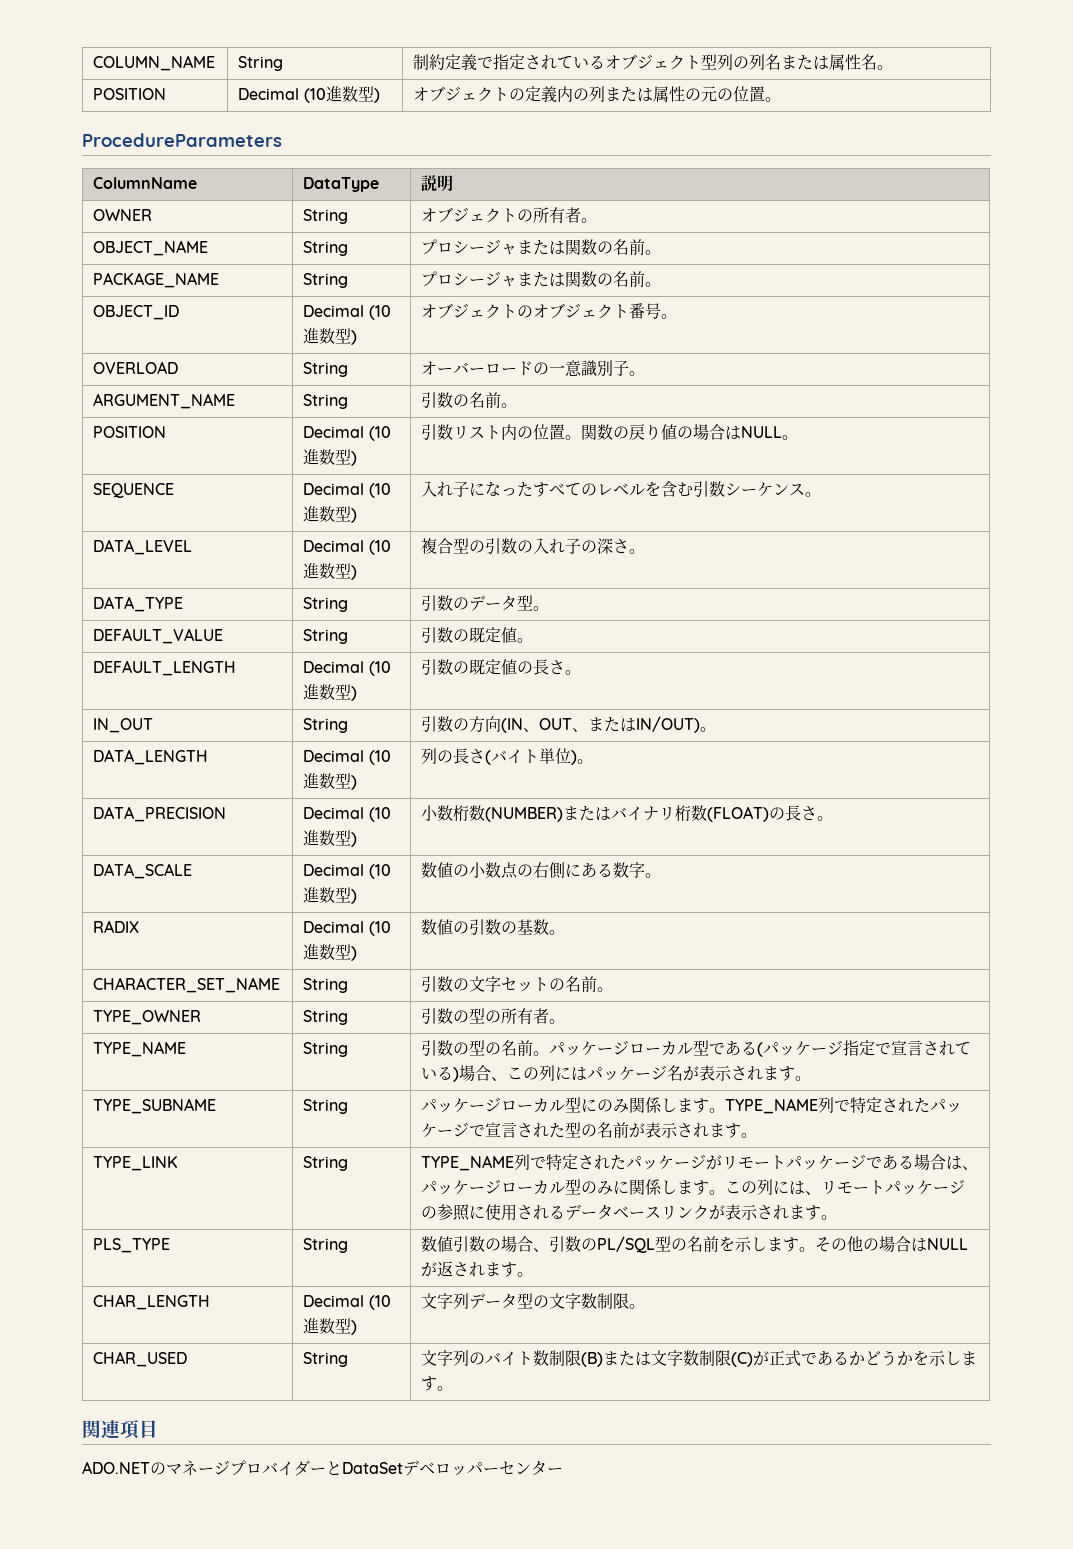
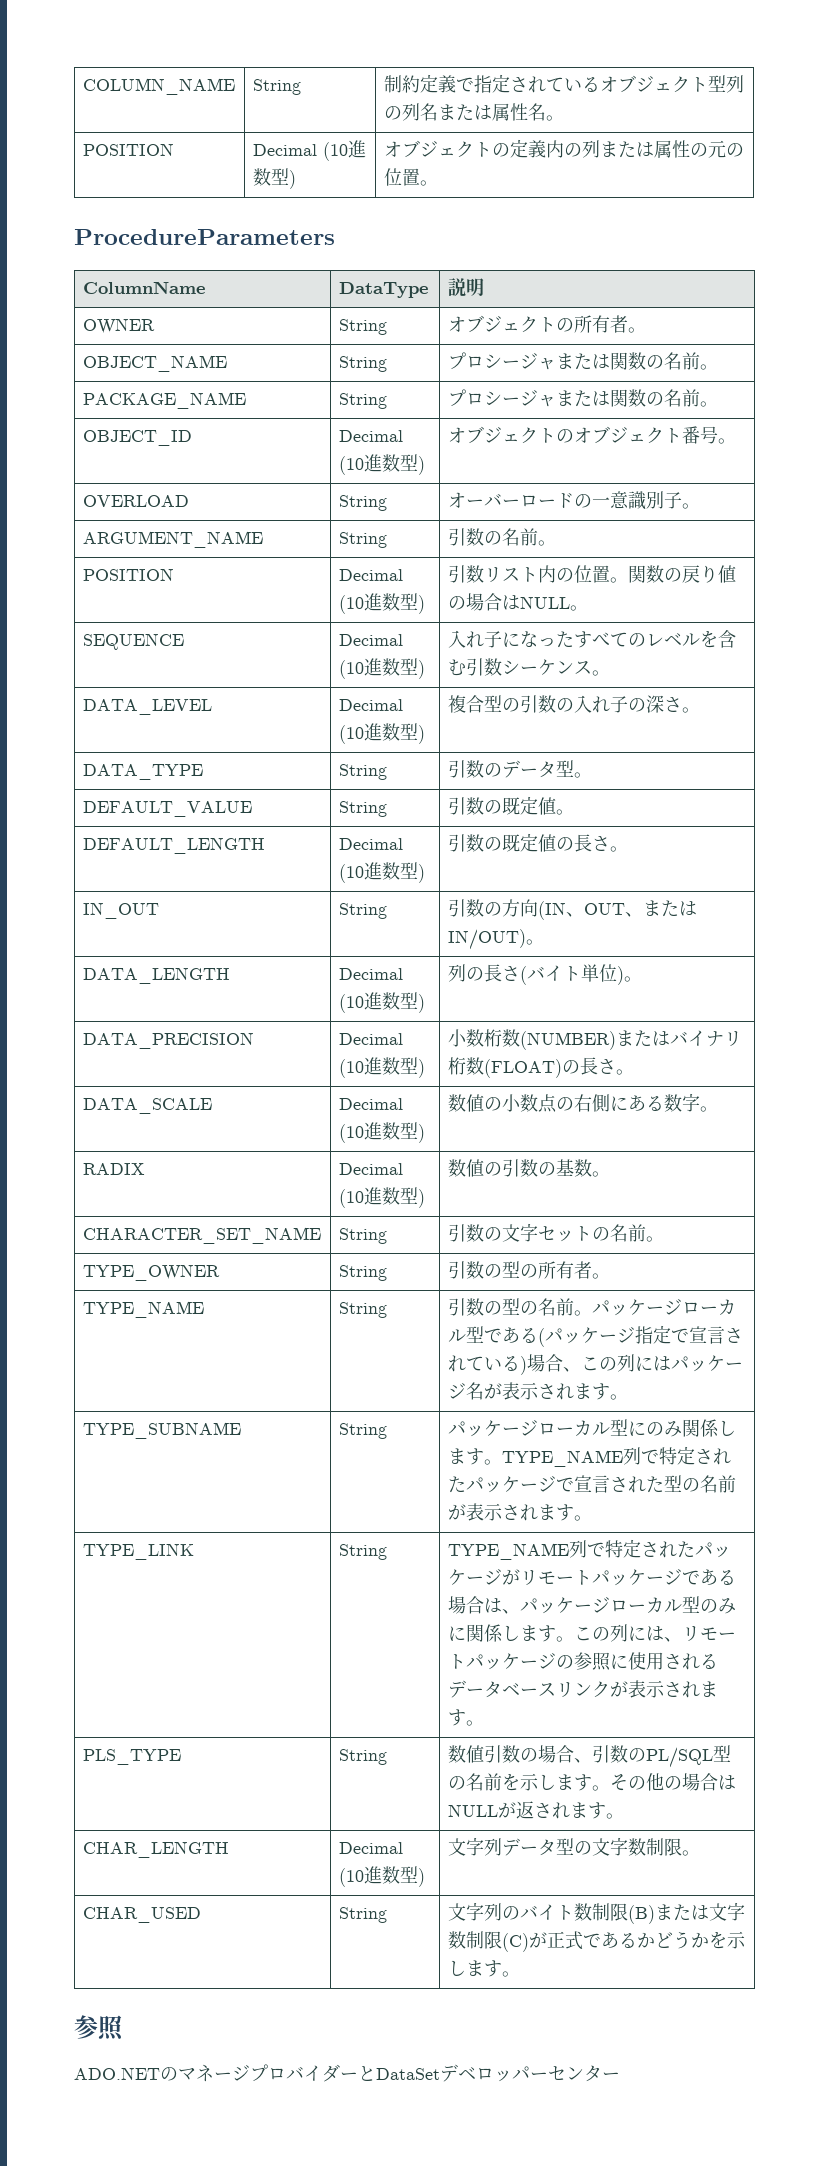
  CHAR_USED | String | 文字列のバイト数制限(B)または文字数制限(C)が正式であるかどうかを示します。
- 関連項目
+ 参照

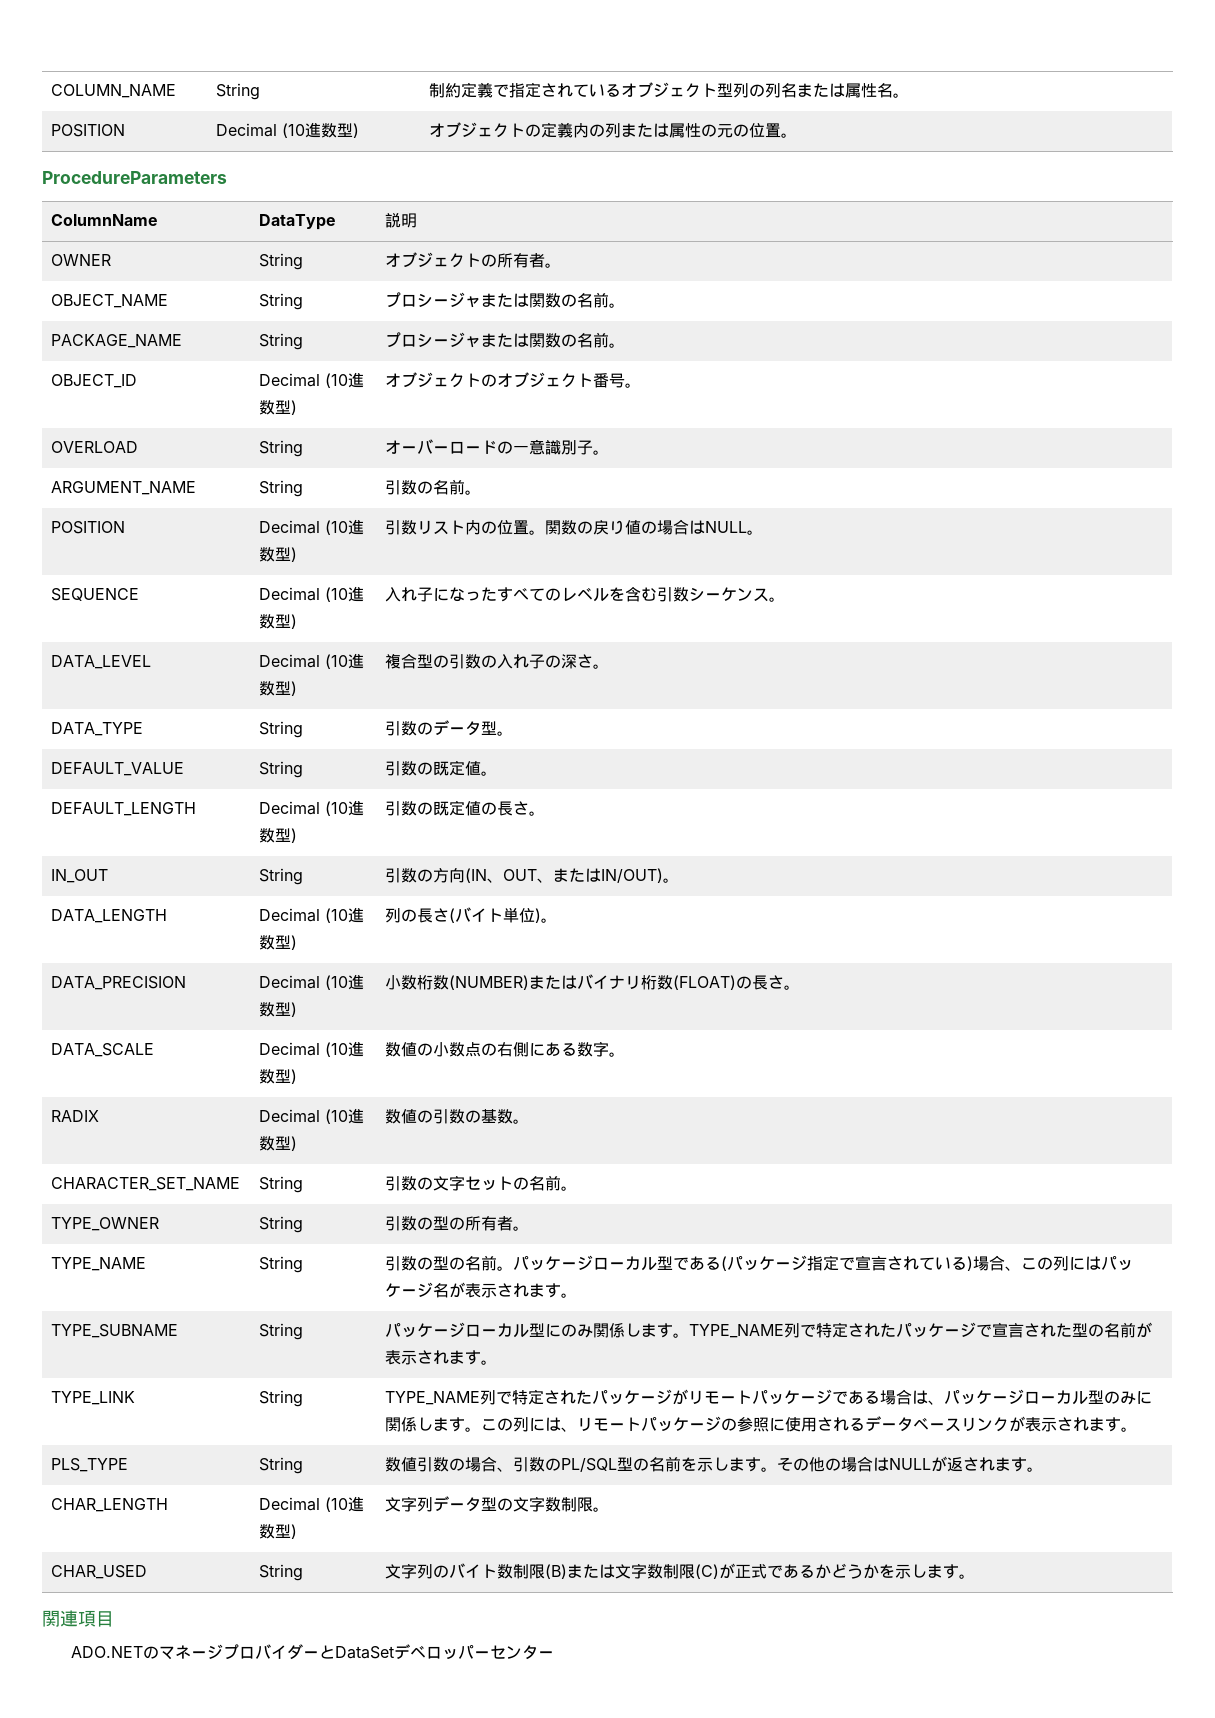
  CHAR_USED | String | 文字列のバイト数制限(B)または文字数制限(C)が正式であるかどうかを示します。
- 参照
+ 関連項目

